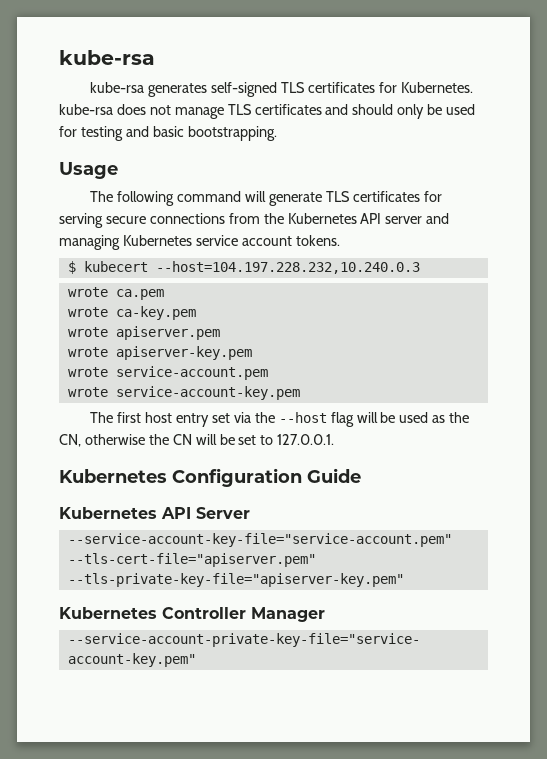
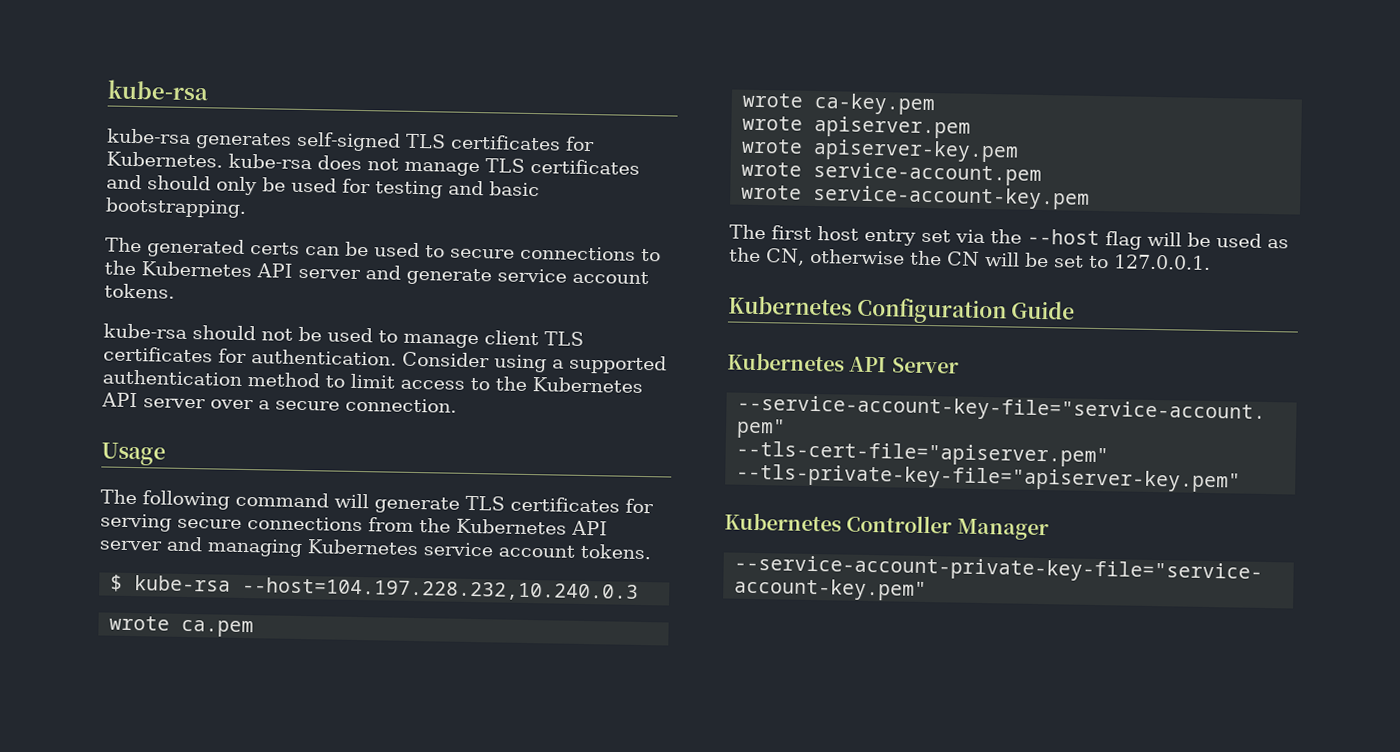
+ The generated certs can be used to secure connections to the Kubernetes API server and generate service account tokens.
+ kube-rsa should not be used to manage client TLS certificates for authentication. Consider using a supported authentication method to limit access to the Kubernetes API server over a secure connection.
- $ kubecert --host=104.197.228.232,10.240.0.3
+ $ kube-rsa --host=104.197.228.232,10.240.0.3

